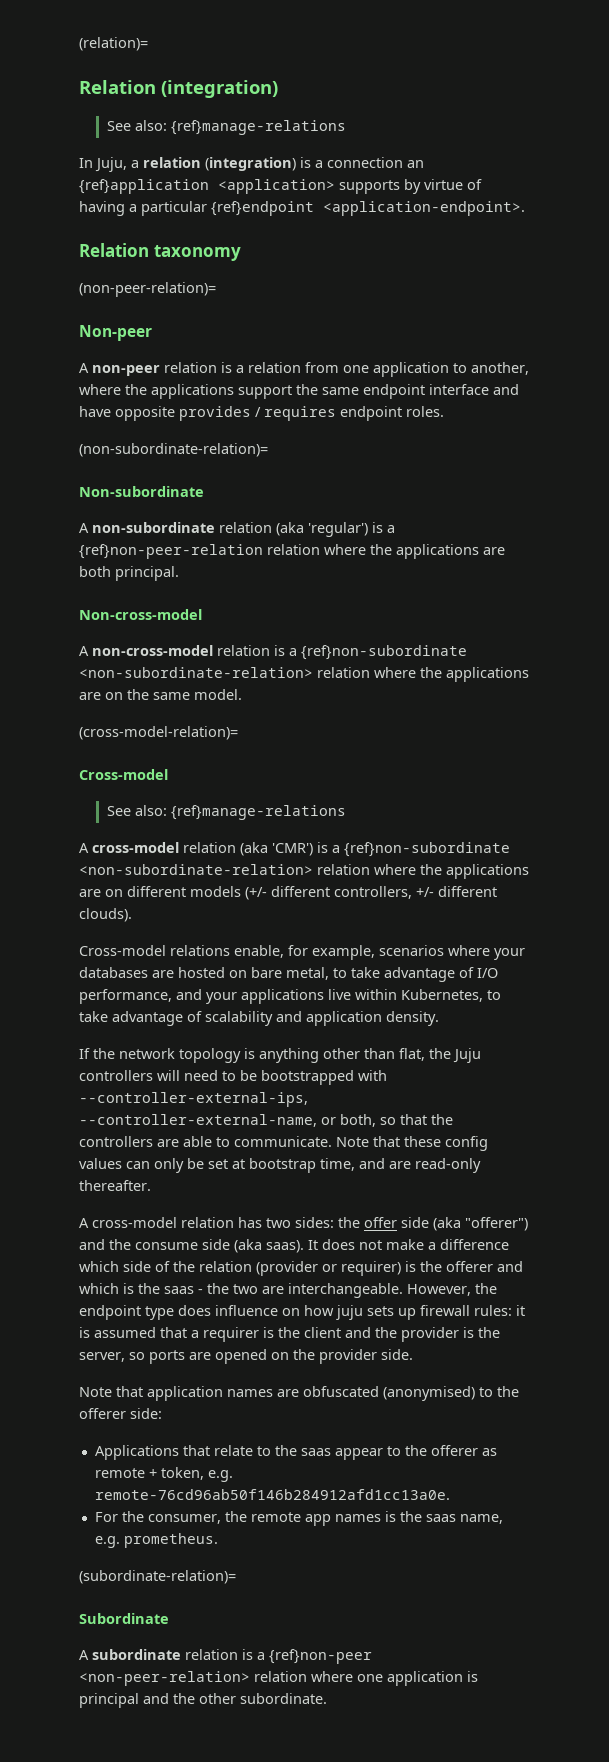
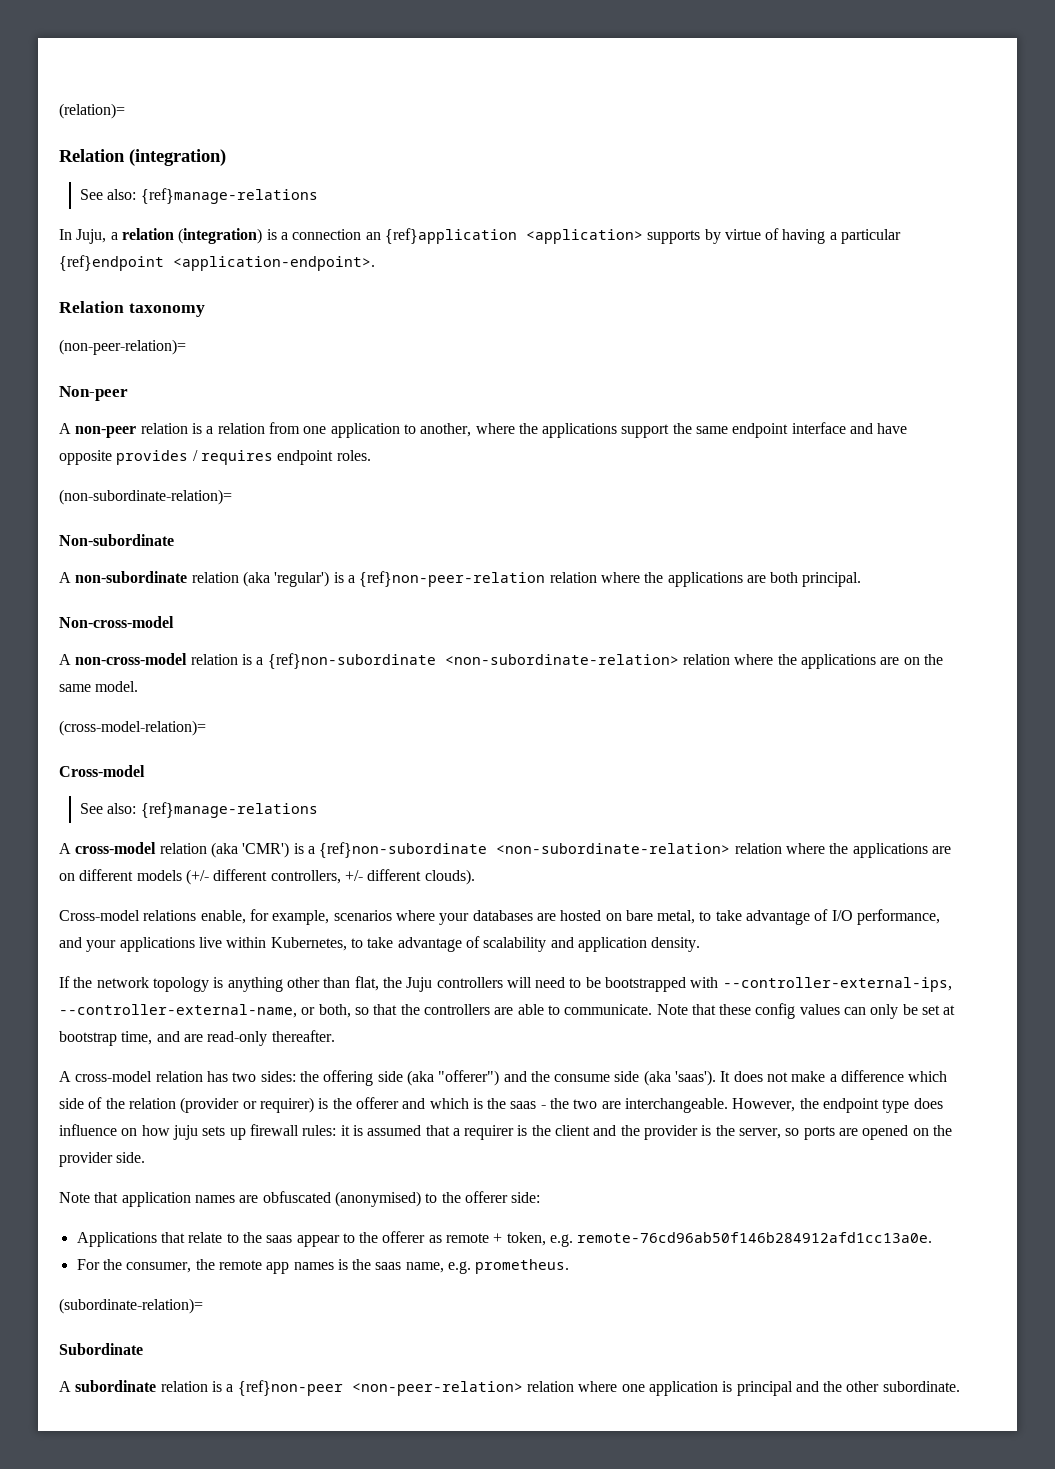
- A cross-model relation has two sides: the offer side (aka "offerer") and the consume side (aka saas).
+ A cross-model relation has two sides: the offering side (aka "offerer") and the consume side (aka 'saas').

